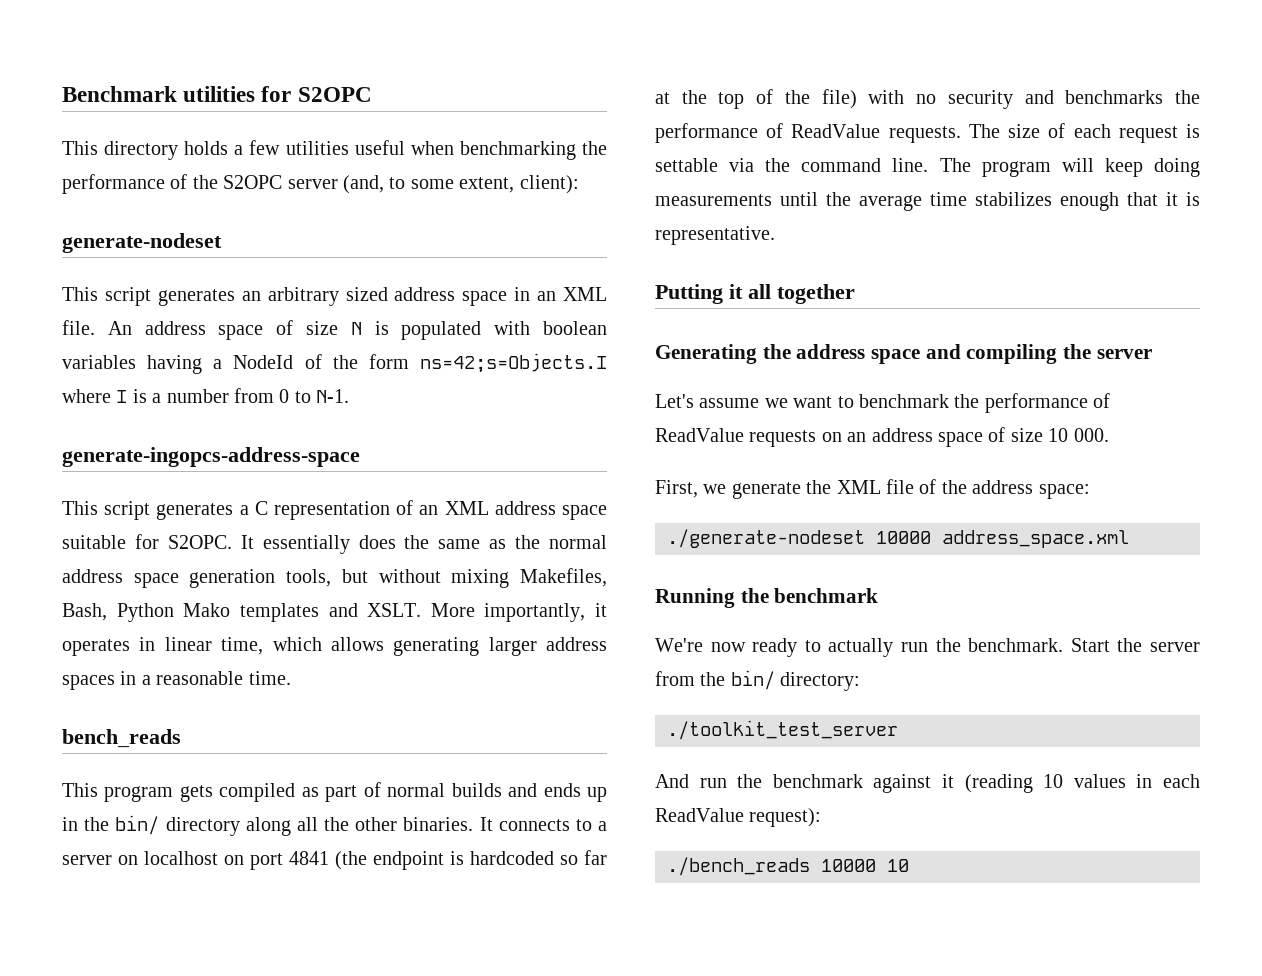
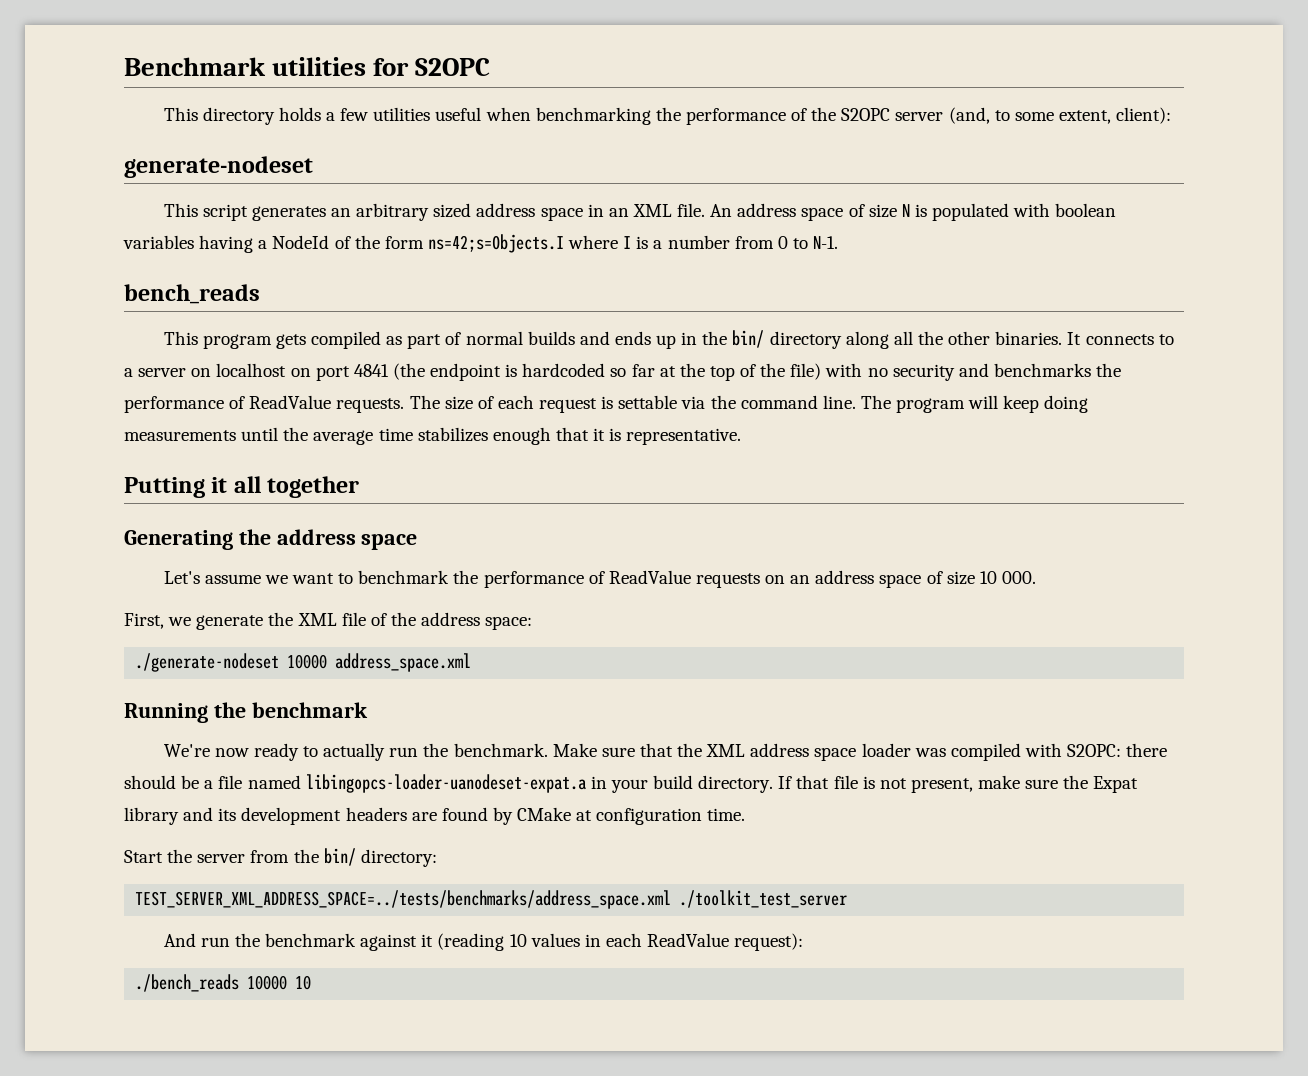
- generate-ingopcs-address-space
- This script generates a C representation of an XML address space suitable for S2OPC. It essentially does the same as the normal address space generation tools, but without mixing Makefiles, Bash, Python Mako templates and XSLT. More importantly, it operates in linear time, which allows generating larger address spaces in a reasonable time.
- Generating the address space and compiling the server
+ Generating the address space
- We're now ready to actually run the benchmark. Start the server from the bin/ directory:
+ We're now ready to actually run the benchmark. Make sure that the XML address space loader was compiled with S2OPC: there should be a file named libingopcs-loader-uanodeset-expat.a in your build directory. If that file is not present, make sure the Expat library and its development headers are found by CMake at configuration time.
+ Start the server from the bin/ directory:
- ./toolkit_test_server
+ TEST_SERVER_XML_ADDRESS_SPACE=../tests/benchmarks/address_space.xml ./toolkit_test_server

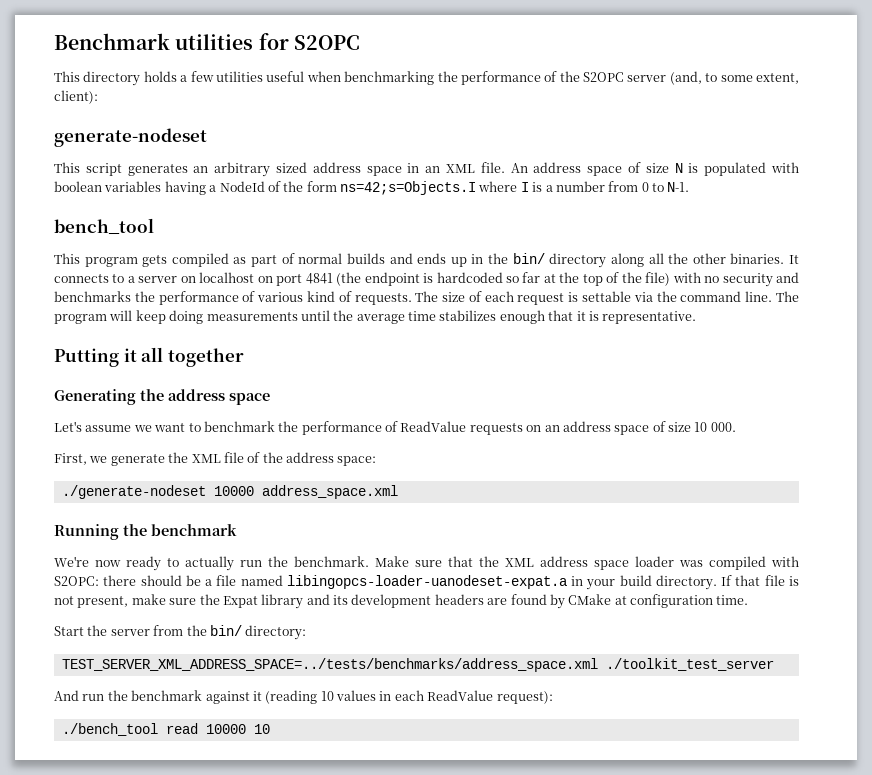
- bench_reads
+ bench_tool
- It connects to a server on localhost on port 4841 (the endpoint is hardcoded so far at the top of the file) with no security and benchmarks the performance of ReadValue requests.
+ It connects to a server on localhost on port 4841 (the endpoint is hardcoded so far at the top of the file) with no security and benchmarks the performance of various kind of requests.
- ./bench_reads 10000 10
+ ./bench_tool read 10000 10

